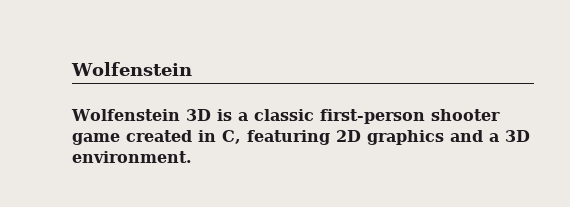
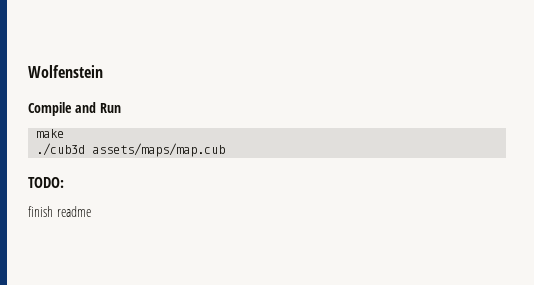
- Wolfenstein 3D is a classic first-person shooter game created in C, featuring 2D graphics and a 3D environment.
+ Compile and Run
+ make
+ ./cub3d assets/maps/map.cub
+ TODO:
+ finish readme

